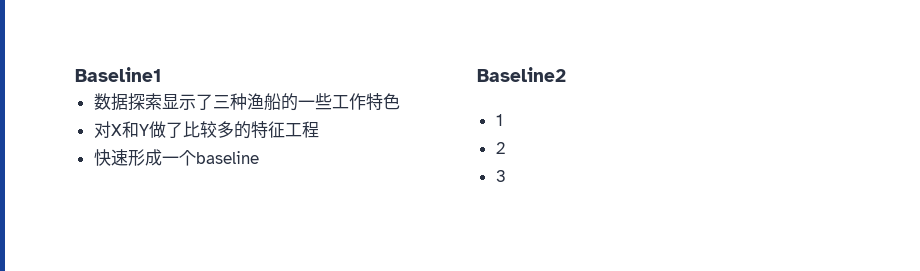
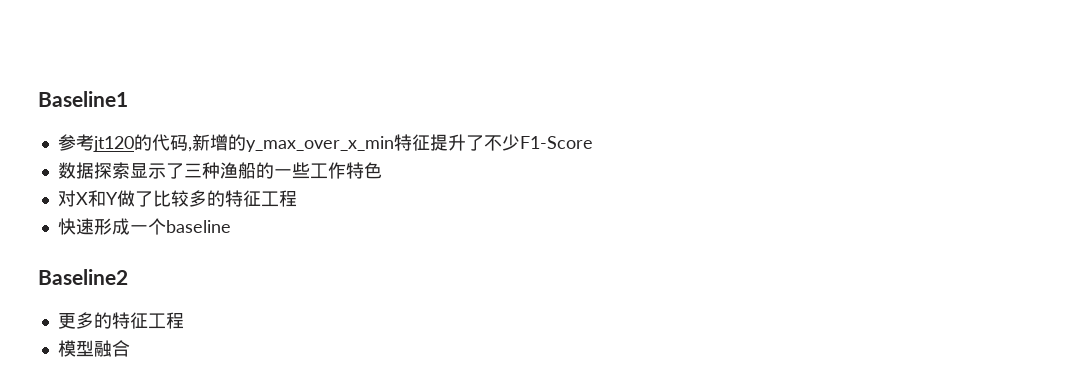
+ 参考jt120的代码,新增的y_max_over_x_min特征提升了不少F1-Score
- 1
- 2
- 3
+ 更多的特征工程
+ 模型融合

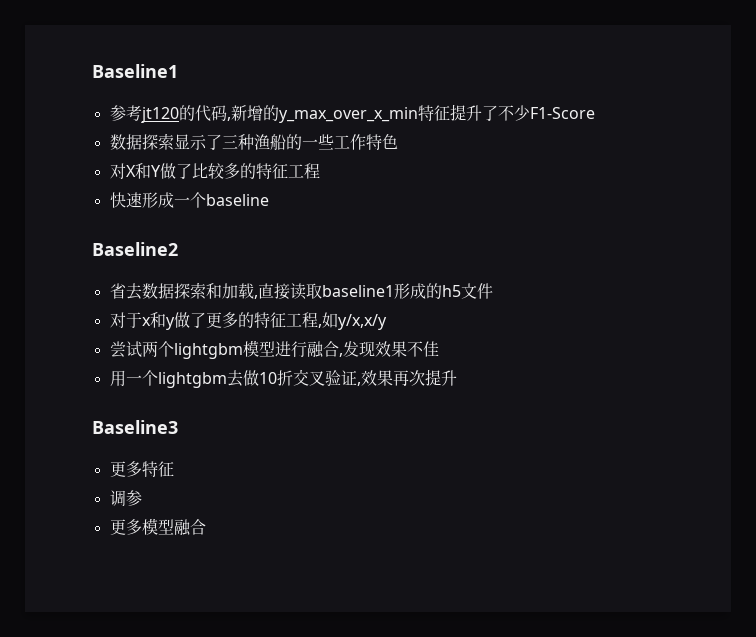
- 更多的特征工程
- 模型融合
+ 省去数据探索和加载,直接读取baseline1形成的h5文件
+ 对于x和y做了更多的特征工程,如y/x,x/y
+ 尝试两个lightgbm模型进行融合,发现效果不佳
+ 用一个lightgbm去做10折交叉验证,效果再次提升
+ Baseline3
+ 更多特征
+ 调参
+ 更多模型融合

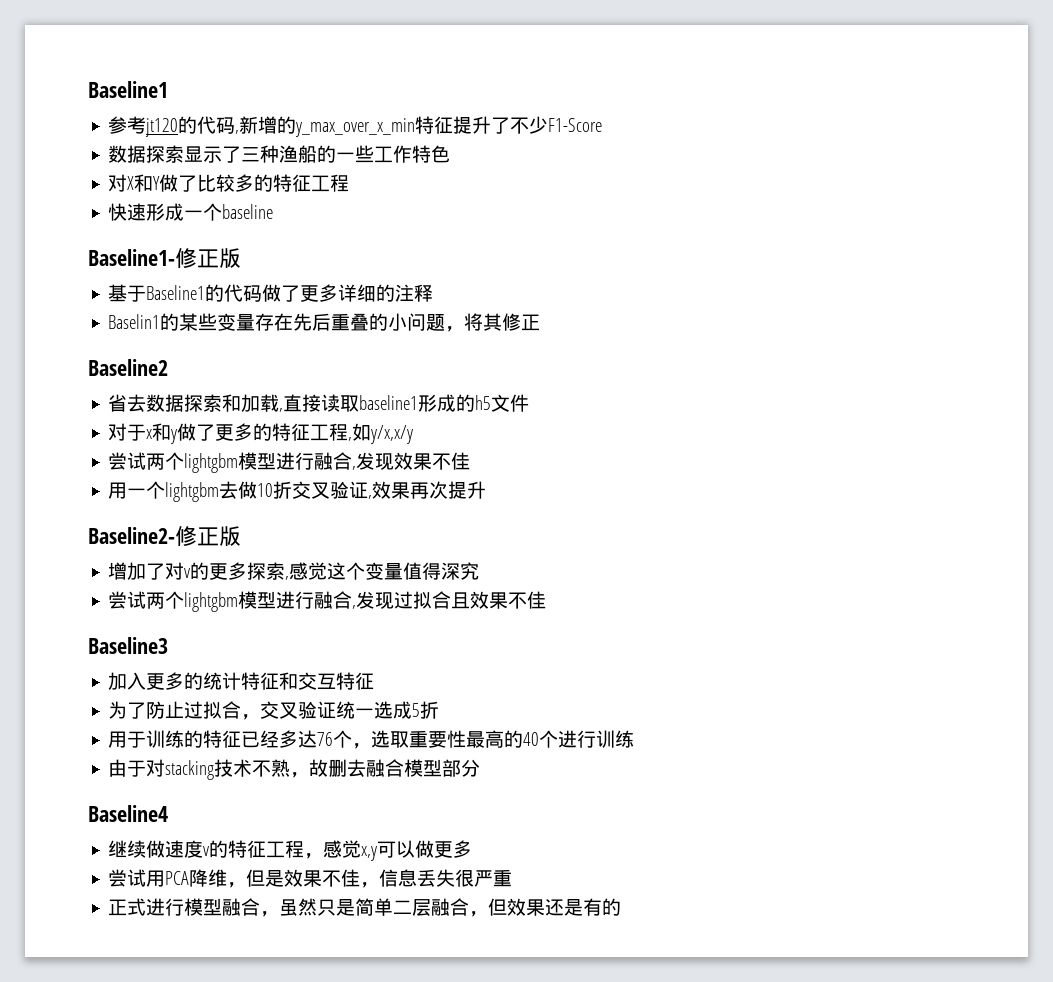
+ Baseline1-修正版
+ 基于Baseline1的代码做了更多详细的注释
+ Baselin1的某些变量存在先后重叠的小问题，将其修正
+ Baseline2-修正版
+ 增加了对v的更多探索,感觉这个变量值得深究
+ 尝试两个lightgbm模型进行融合,发现过拟合且效果不佳
  Baseline3
- 更多特征
- 调参
- 更多模型融合
+ 加入更多的统计特征和交互特征
+ 为了防止过拟合，交叉验证统一选成5折
+ 用于训练的特征已经多达76个，选取重要性最高的40个进行训练
+ 由于对stacking技术不熟，故删去融合模型部分
+ Baseline4
+ 继续做速度v的特征工程，感觉x,y可以做更多
+ 尝试用PCA降维，但是效果不佳，信息丢失很严重
+ 正式进行模型融合，虽然只是简单二层融合，但效果还是有的

